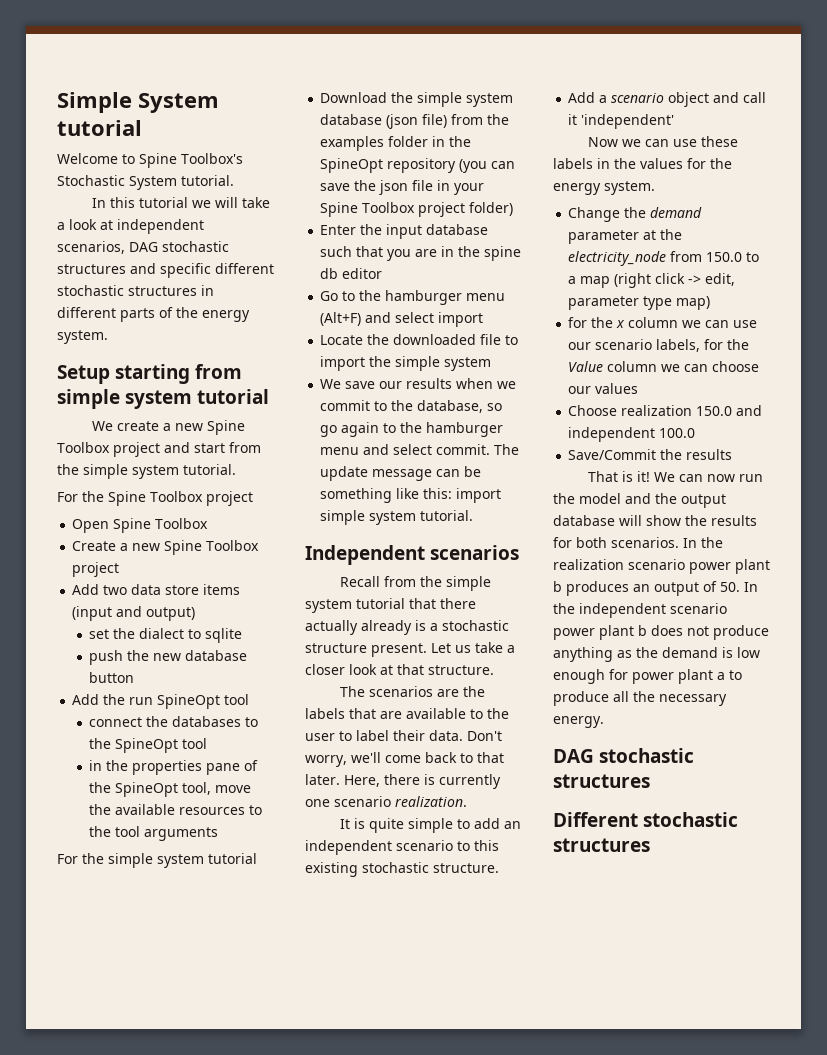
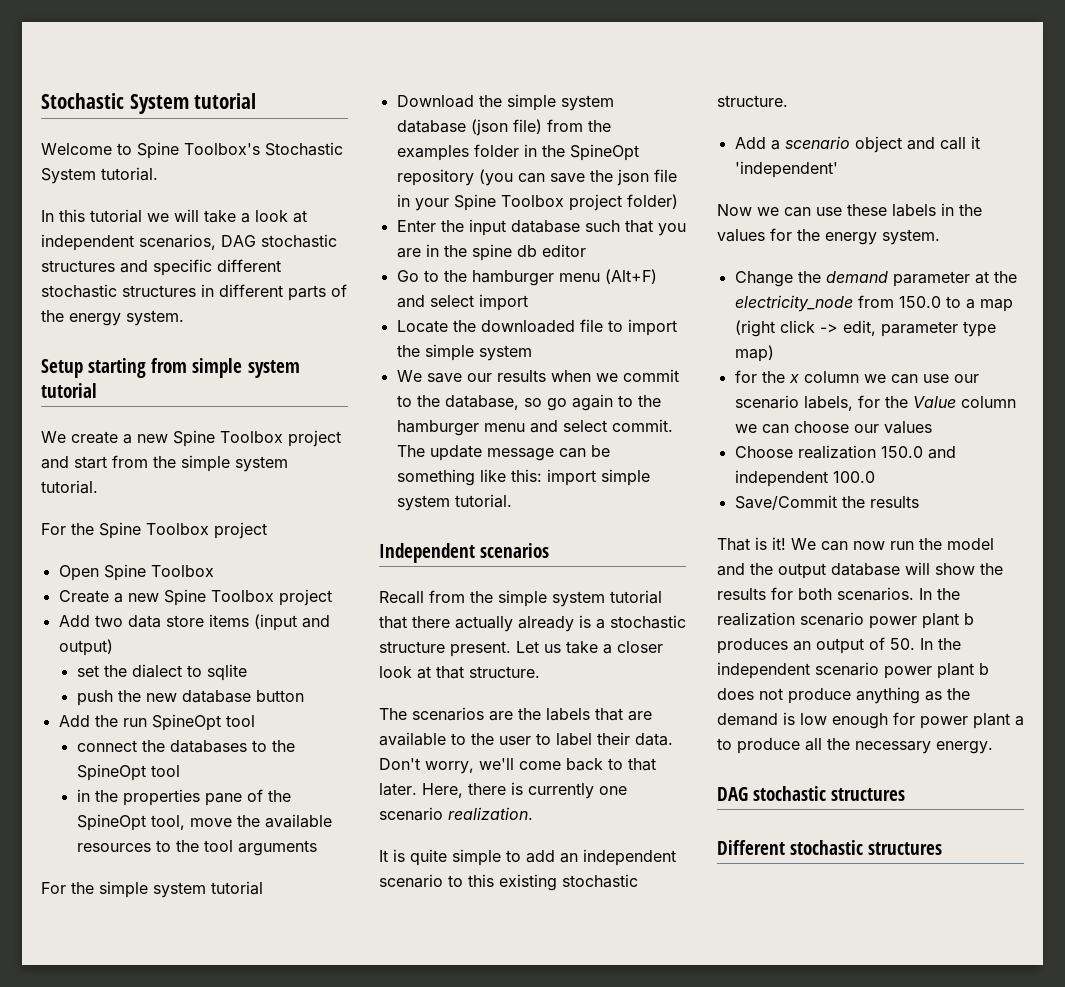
- Simple System tutorial
+ Stochastic System tutorial

